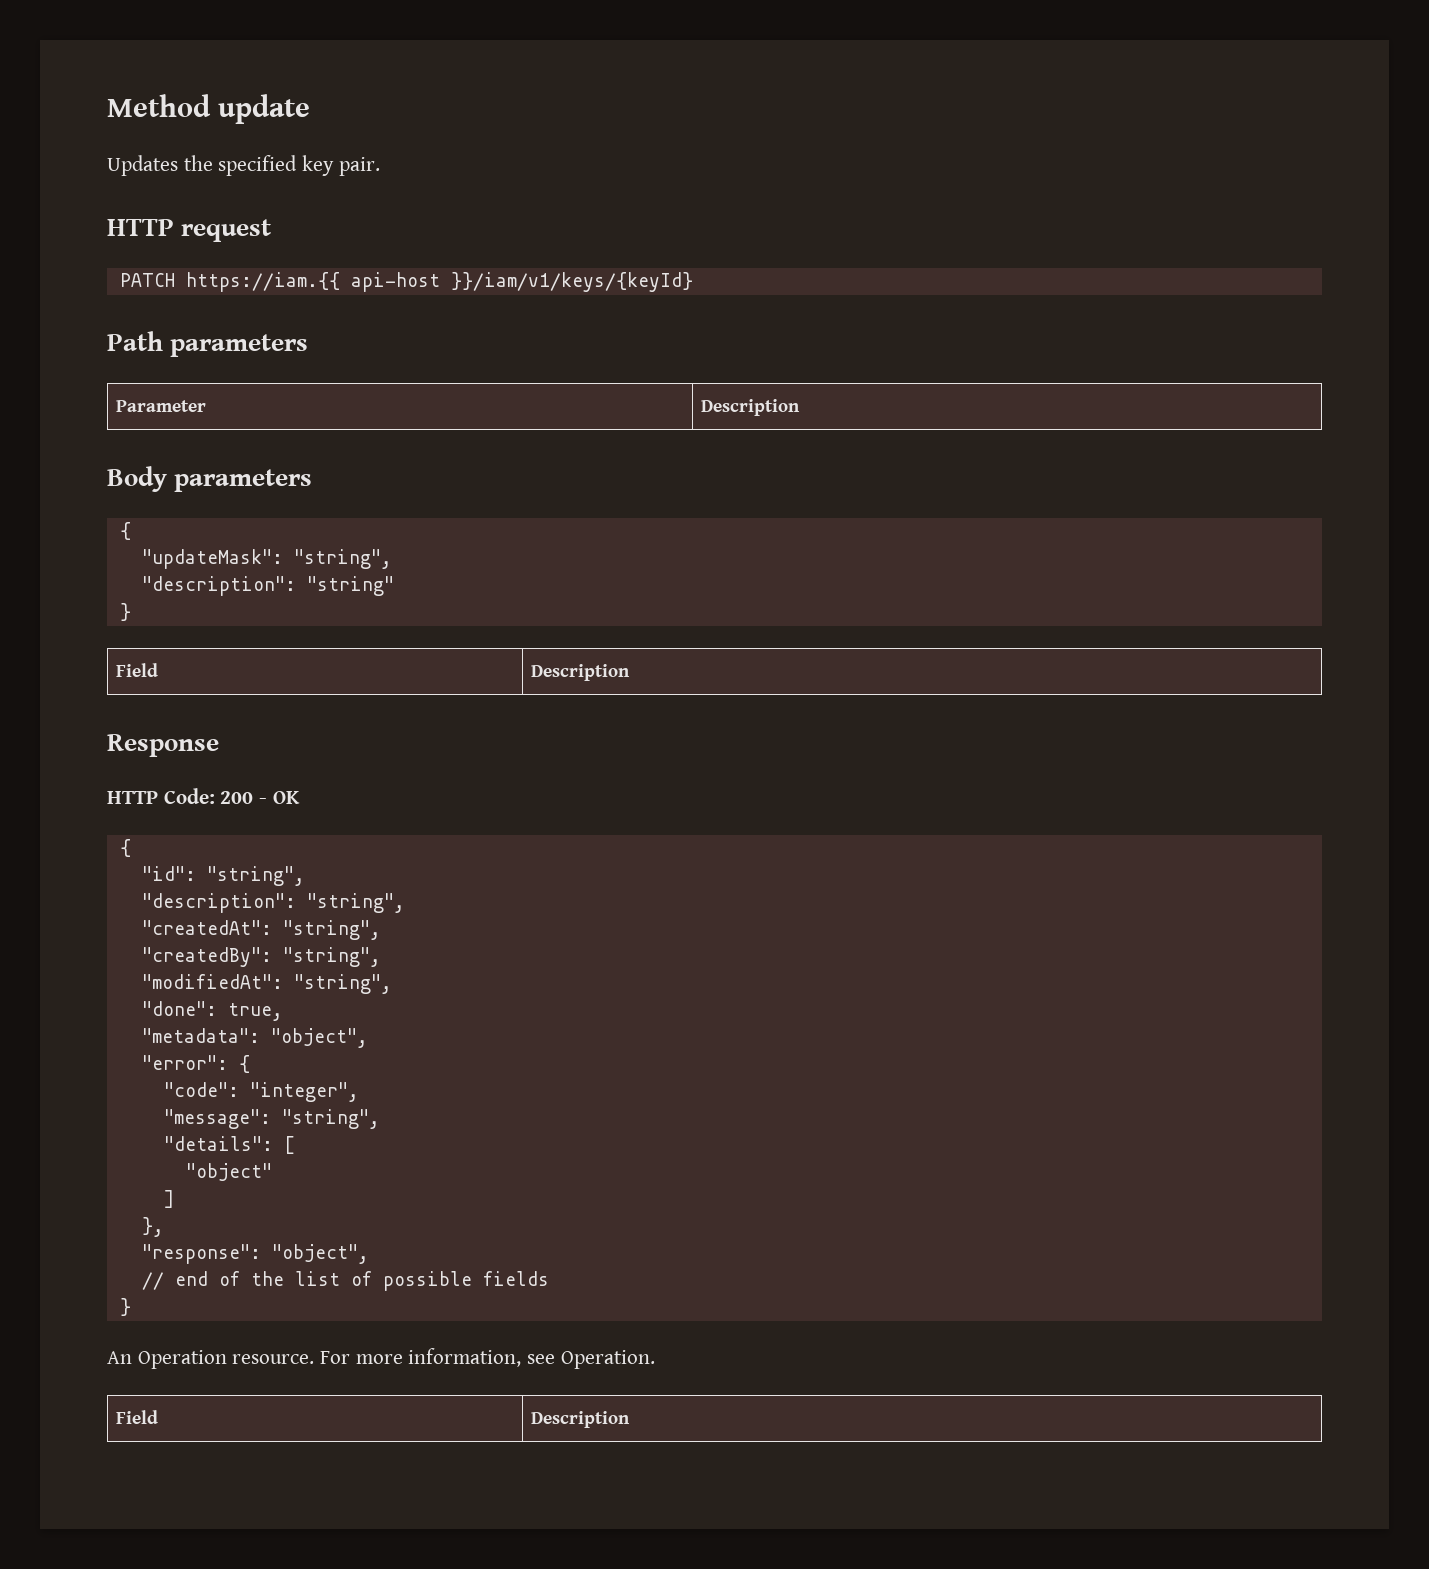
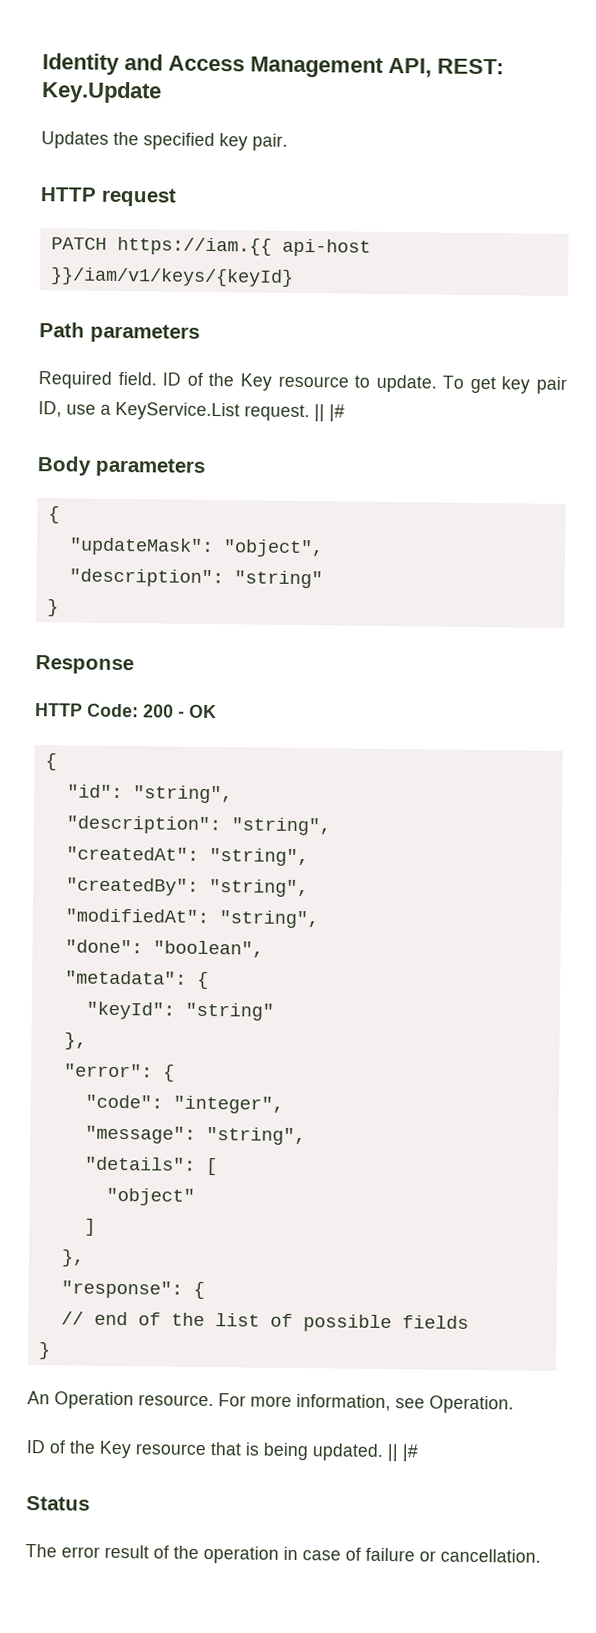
- Method update
+ Identity and Access Management API, REST: Key.Update
- Parameter | Description
+ Required field. ID of the Key resource to update. To get key pair ID, use a KeyService.List request. || |#
- "updateMask": "string",
+ "updateMask": "object",
  "description": "string"
  }
- Field | Description
- "done": true,
+ "done": "boolean",
- "metadata": "object",
+ "metadata": {
+ "keyId": "string"
+ },
- "response": "object",
+ "response": {
  For more information, see Operation.
- Field | Description
+ ID of the Key resource that is being updated. || |#
+ Status
+ The error result of the operation in case of failure or cancellation.

